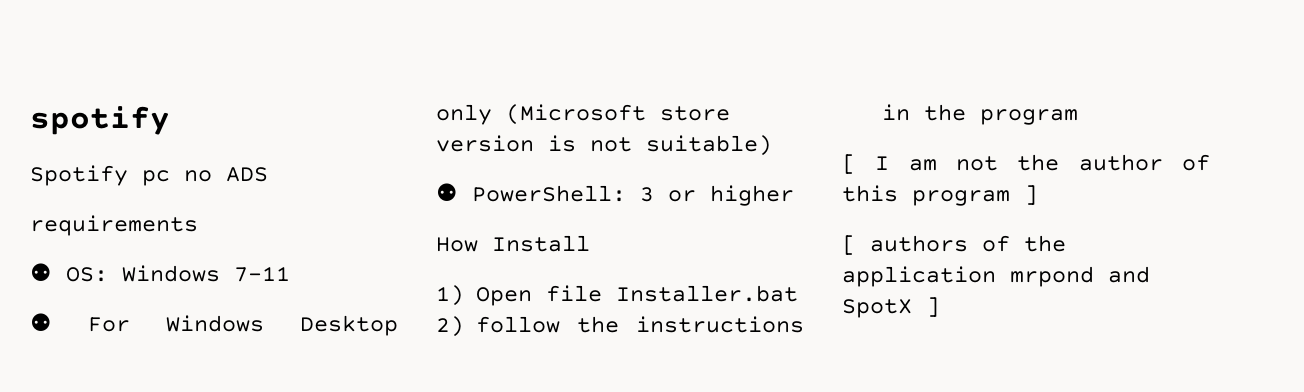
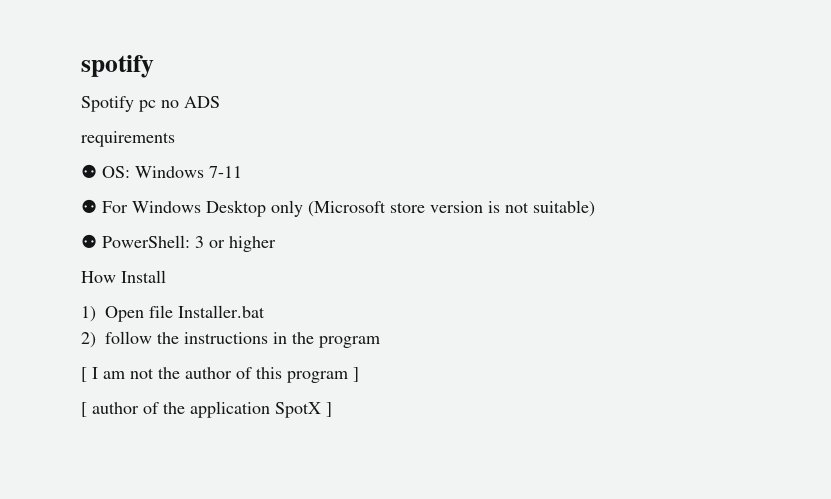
- [ authors of the application mrpond and SpotX ]
+ [ author of the application SpotX ]

